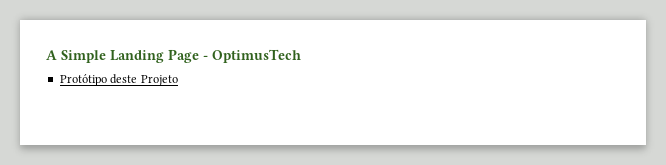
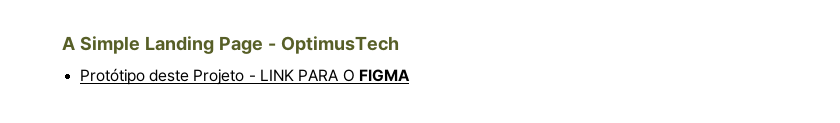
- Protótipo deste Projeto
+ Protótipo deste Projeto - LINK PARA O FIGMA

